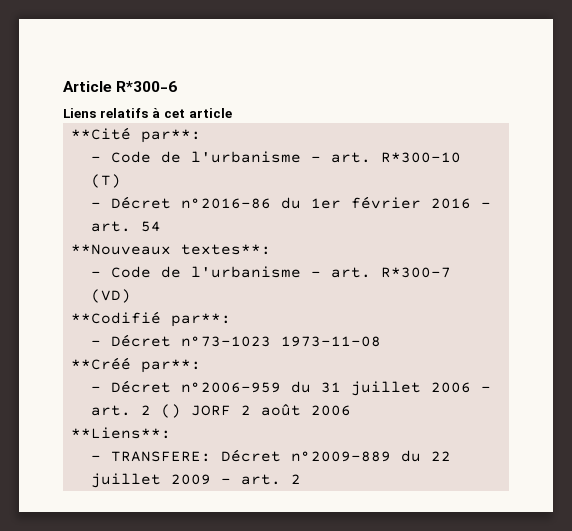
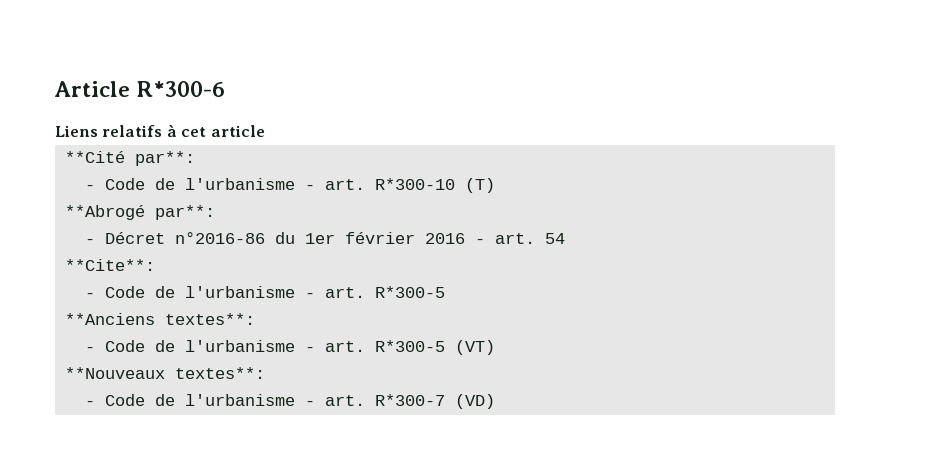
+ **Abrogé par**:
+ **Cite**:
+ - Code de l'urbanisme - art. R*300-5
+ **Anciens textes**:
+ - Code de l'urbanisme - art. R*300-5 (VT)
- **Codifié par**:
- - Décret n°73-1023 1973-11-08
- **Créé par**:
- - Décret n°2006-959 du 31 juillet 2006 - art. 2 () JORF 2 août 2006
- **Liens**:
- - TRANSFERE: Décret n°2009-889 du 22 juillet 2009 - art. 2

